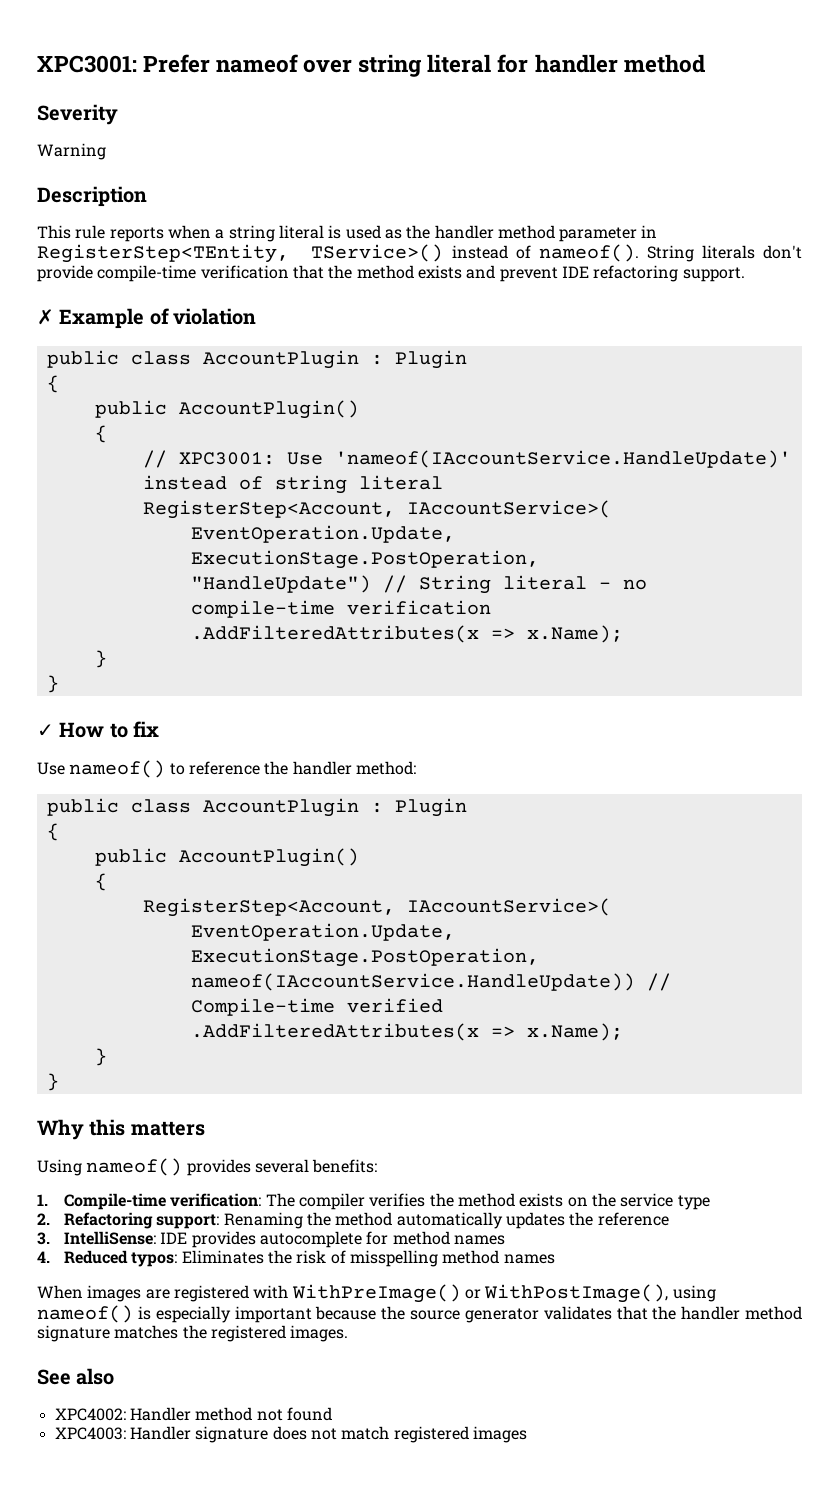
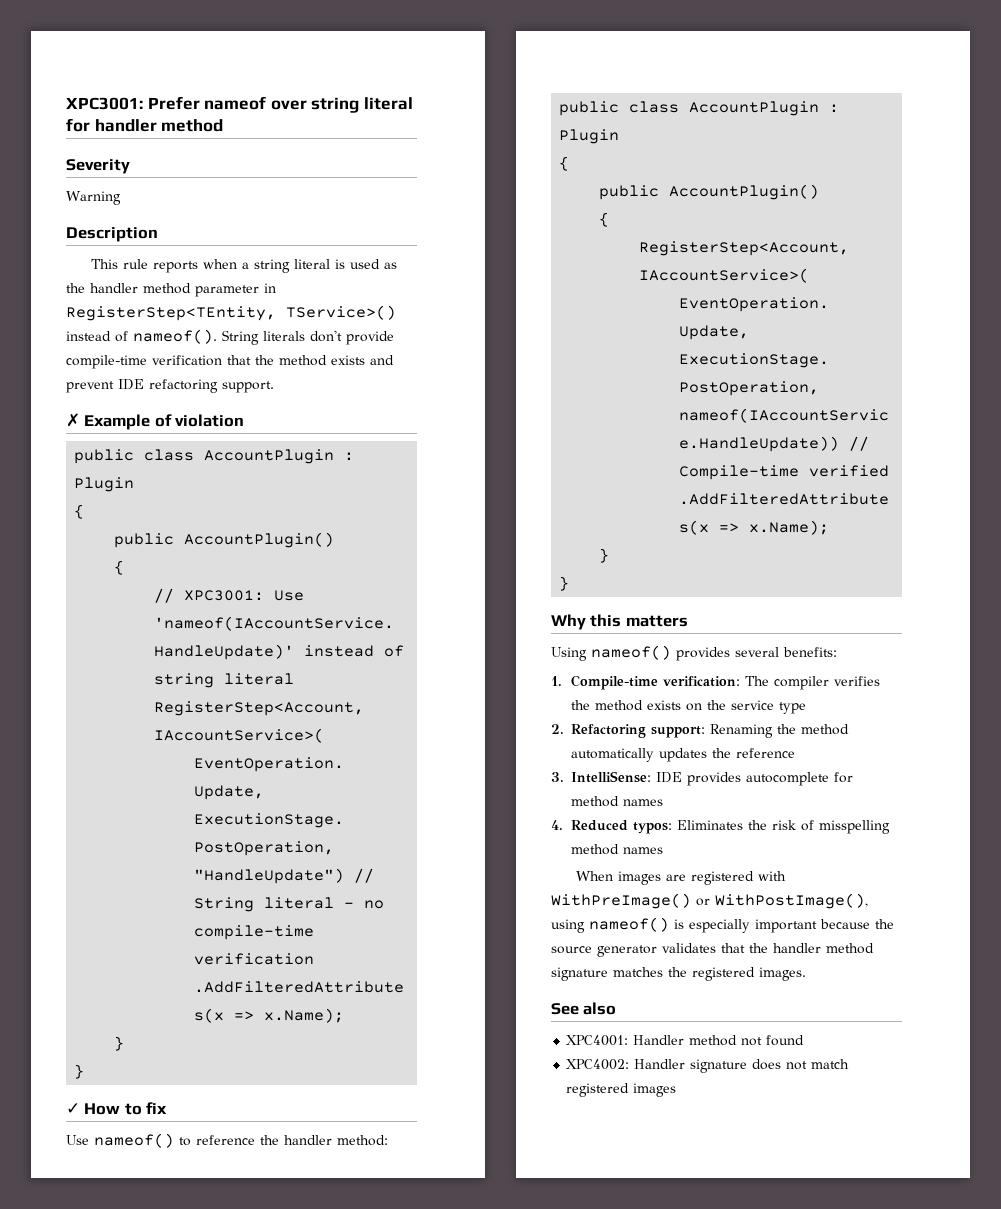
- XPC4002: Handler method not found
+ XPC4001: Handler method not found
- XPC4003: Handler signature does not match registered images
+ XPC4002: Handler signature does not match registered images

